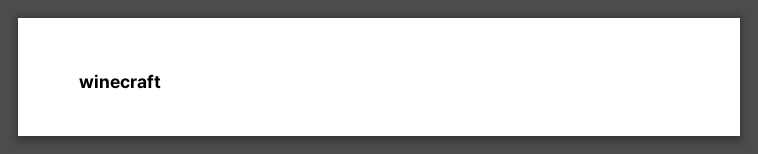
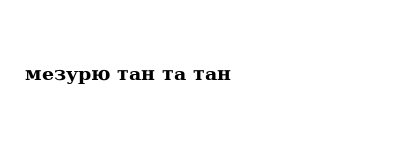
- winecraft
+ мезурю тан та тан

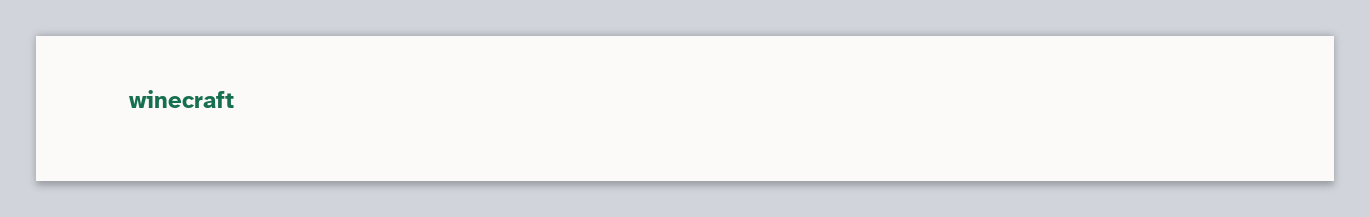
- мезурю тан та тан
+ winecraft

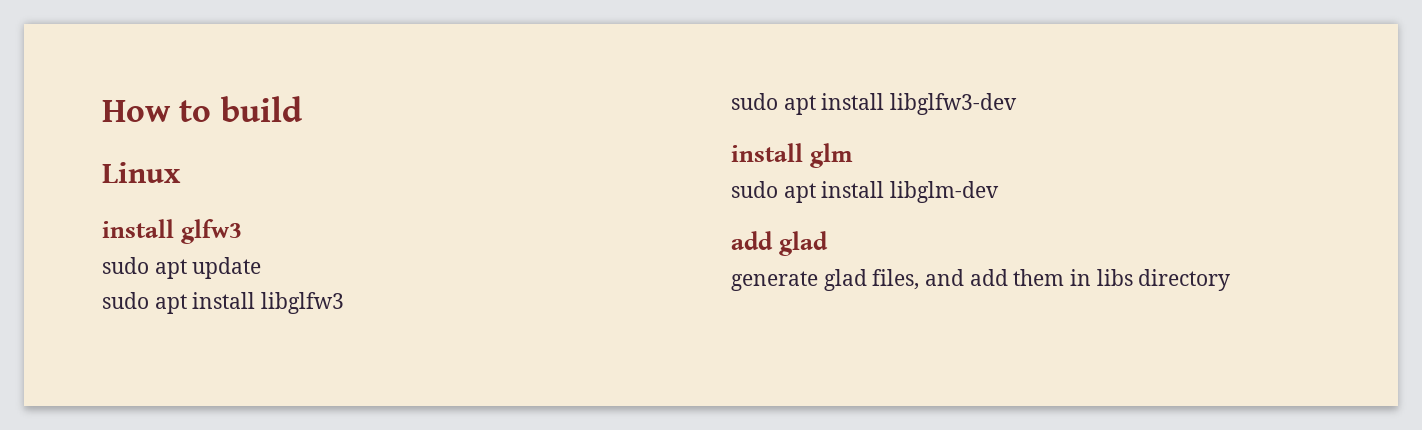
- winecraft
+ How to build
+ Linux
+ install glfw3
+ sudo apt update
+ sudo apt install libglfw3
+ sudo apt install libglfw3-dev
+ install glm
+ sudo apt install libglm-dev
+ add glad
+ generate glad files, and add them in libs directory

